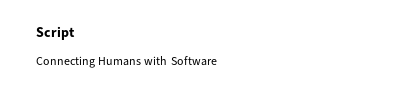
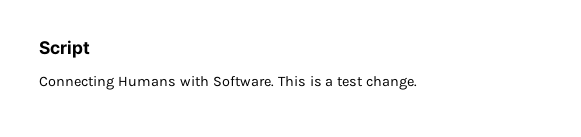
- Connecting Humans with Software
+ Connecting Humans with Software. This is a test change.

